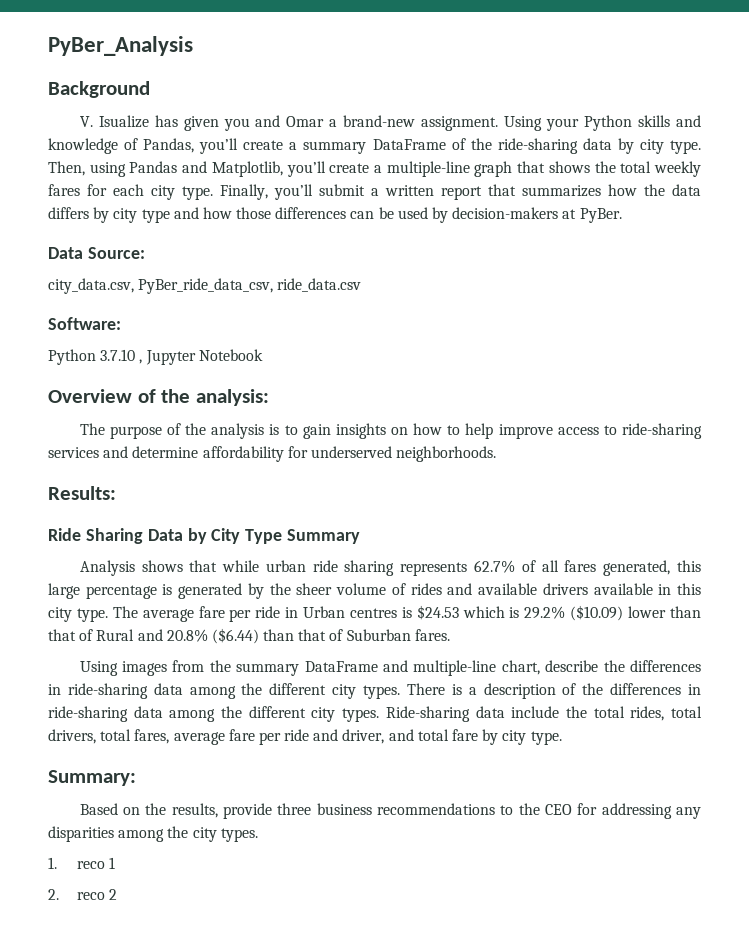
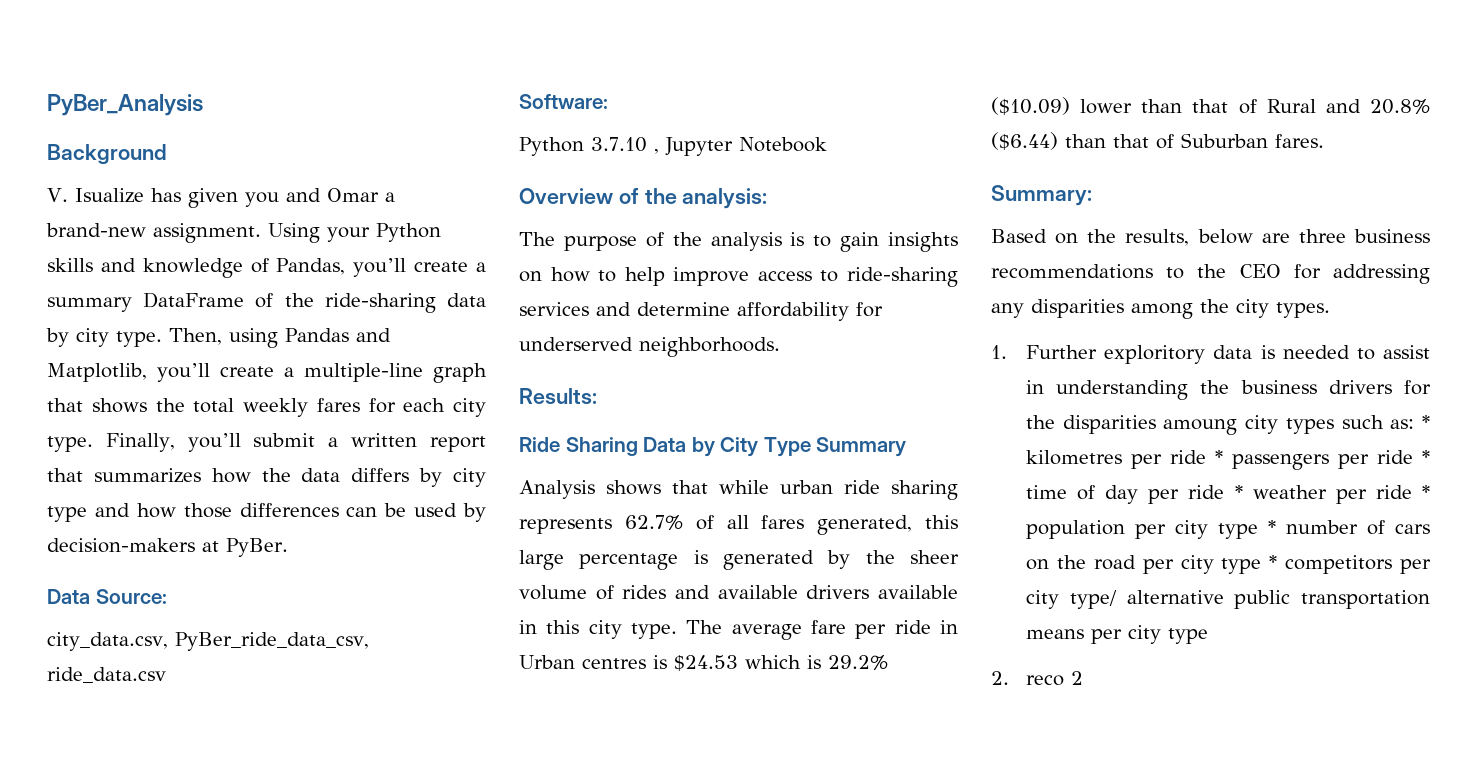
- Using images from the summary DataFrame and multiple-line chart, describe the differences in ride-sharing data among the different city types. There is a description of the differences in ride-sharing data among the different city types. Ride-sharing data include the total rides, total drivers, total fares, average fare per ride and driver, and total fare by city type.
- Based on the results, provide three business recommendations to the CEO for addressing any disparities among the city types.
+ Based on the results, below are three business recommendations to the CEO for addressing any disparities among the city types.
- 1. reco 1
+ 1. Further exploritory data is needed to assist in understanding the business drivers for the disparities amoung city types such as: * kilometres per ride * passengers per ride * time of day per ride * weather per ride * population per city type * number of cars on the road per city type * competitors per city type/ alternative public transportation means per city type

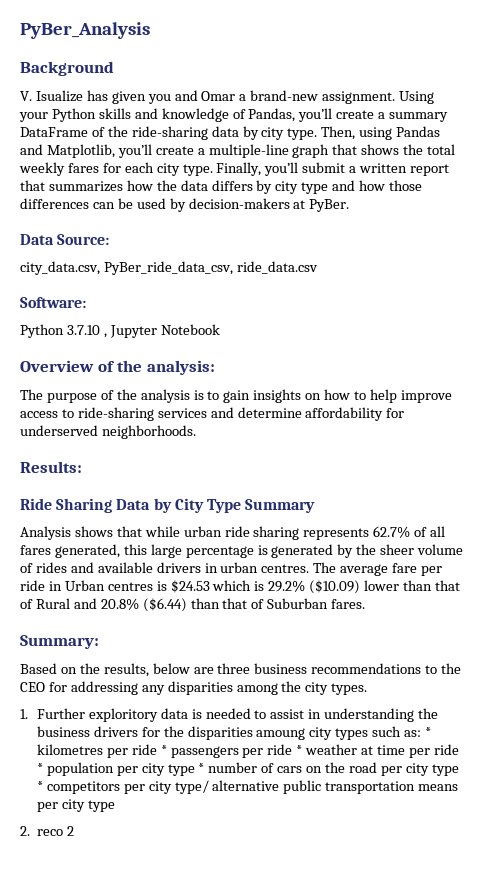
- Analysis shows that while urban ride sharing represents 62.7% of all fares generated, this large percentage is generated by the sheer volume of rides and available drivers available in this city type.
+ Analysis shows that while urban ride sharing represents 62.7% of all fares generated, this large percentage is generated by the sheer volume of rides and available drivers in urban centres.
- 1. Further exploritory data is needed to assist in understanding the business drivers for the disparities amoung city types such as: * kilometres per ride * passengers per ride * time of day per ride * weather per ride * population per city type * number of cars on the road per city type * competitors per city type/ alternative public transportation means per city type
+ 1. Further exploritory data is needed to assist in understanding the business drivers for the disparities amoung city types such as: * kilometres per ride * passengers per ride * weather at time per ride * population per city type * number of cars on the road per city type * competitors per city type/ alternative public transportation means per city type

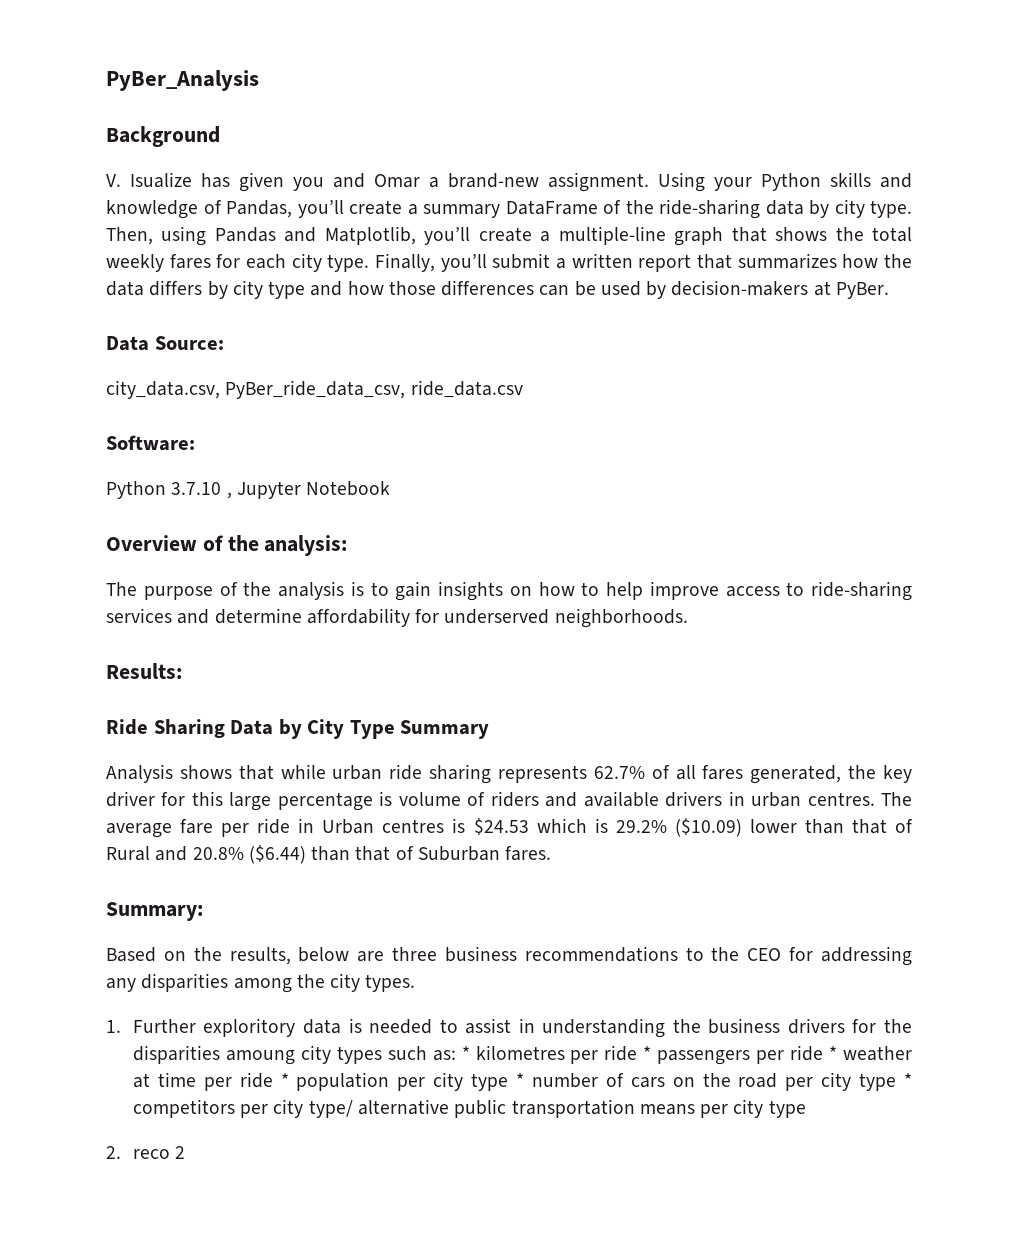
- Analysis shows that while urban ride sharing represents 62.7% of all fares generated, this large percentage is generated by the sheer volume of rides and available drivers in urban centres.
+ Analysis shows that while urban ride sharing represents 62.7% of all fares generated, the key driver for this large percentage is volume of riders and available drivers in urban centres.

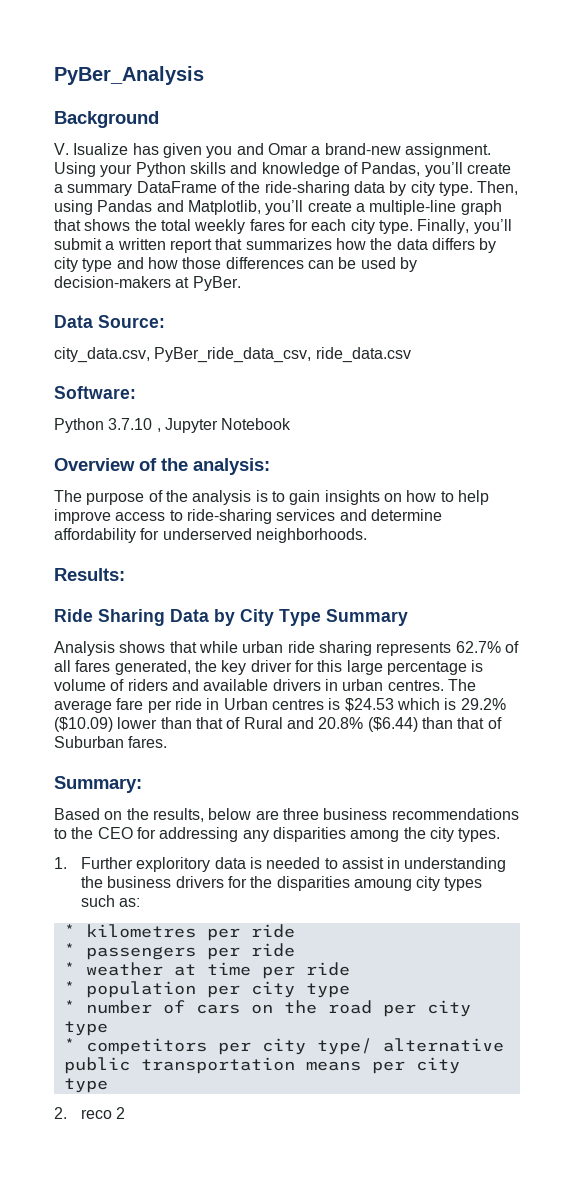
- 1. Further exploritory data is needed to assist in understanding the business drivers for the disparities amoung city types such as: * kilometres per ride * passengers per ride * weather at time per ride * population per city type * number of cars on the road per city type * competitors per city type/ alternative public transportation means per city type
+ 1. Further exploritory data is needed to assist in understanding the business drivers for the disparities amoung city types such as:
+ * kilometres per ride
+ * passengers per ride
+ * weather at time per ride
+ * population per city type
+ * number of cars on the road per city type
+ * competitors per city type/ alternative public transportation means per city type

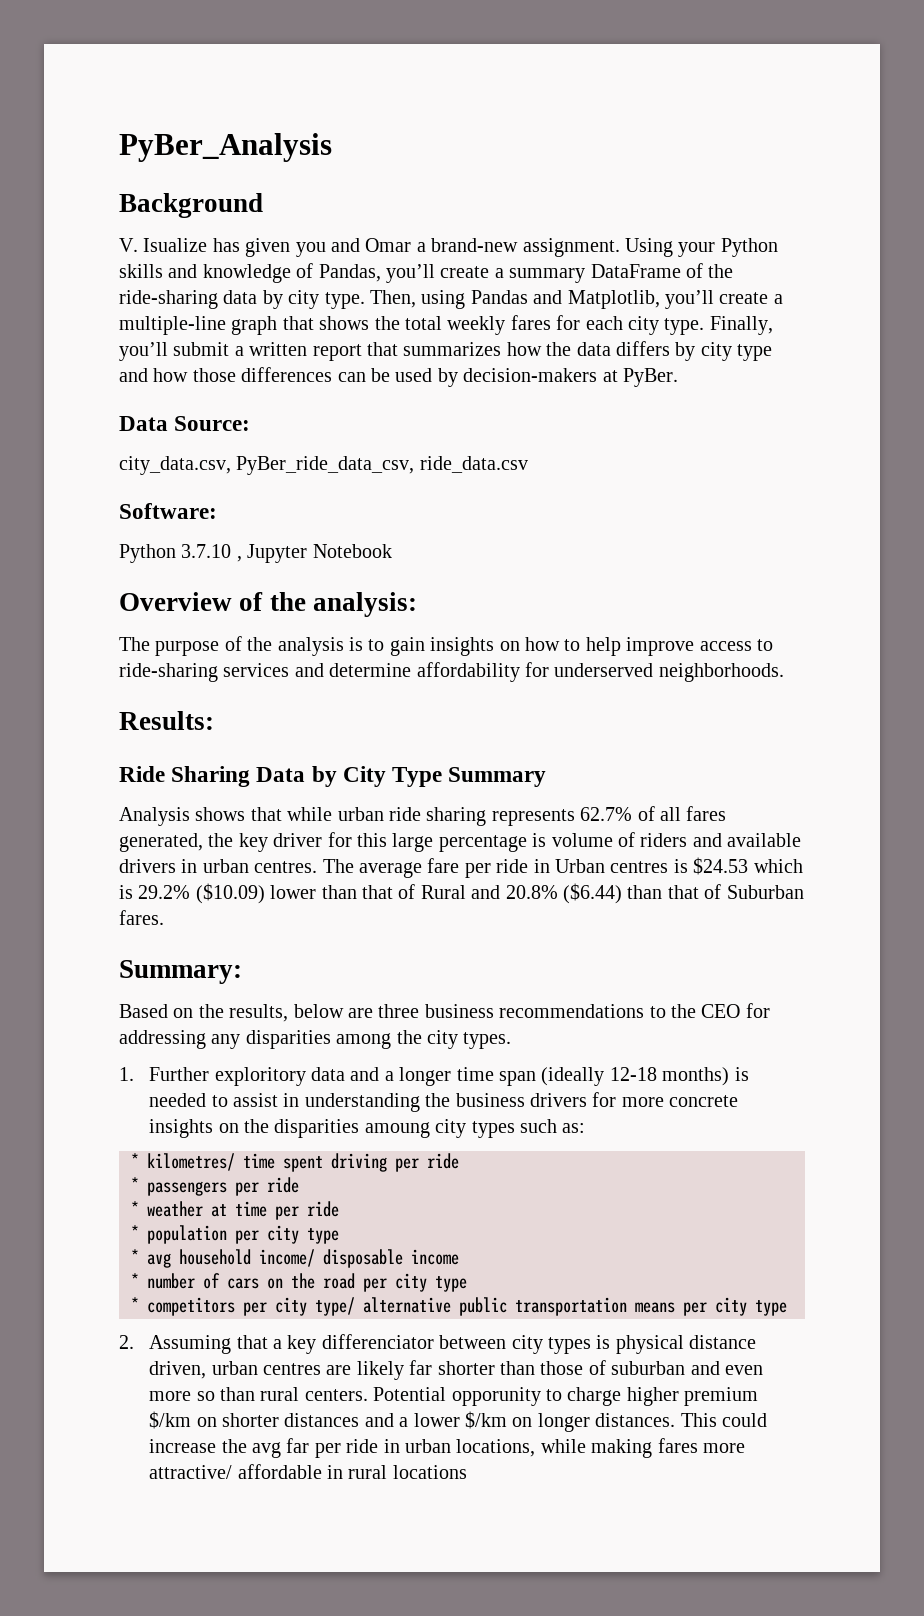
- 1. Further exploritory data is needed to assist in understanding the business drivers for the disparities amoung city types such as:
+ 1. Further exploritory data and a longer time span (ideally 12-18 months) is needed to assist in understanding the business drivers for more concrete insights on the disparities amoung city types such as:
- * kilometres per ride
+ * kilometres/ time spent driving per ride
+ * avg household income/ disposable income
- 2. reco 2
+ 2. Assuming that a key differenciator between city types is physical distance driven, urban centres are likely far shorter than those of suburban and even more so than rural centers. Potential opporunity to charge higher premium $/km on shorter distances and a lower $/km on longer distances. This could increase the avg far per ride in urban locations, while making fares more attractive/ affordable in rural locations

